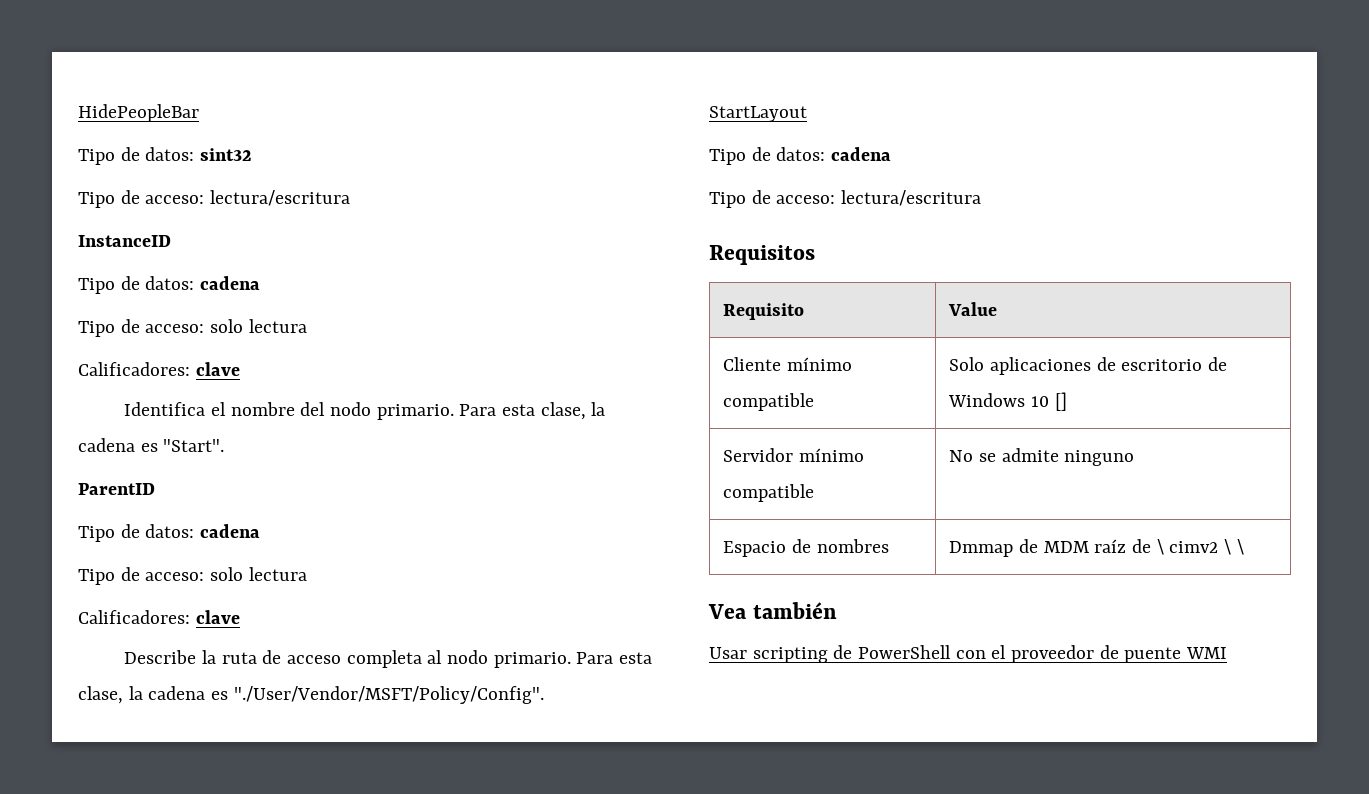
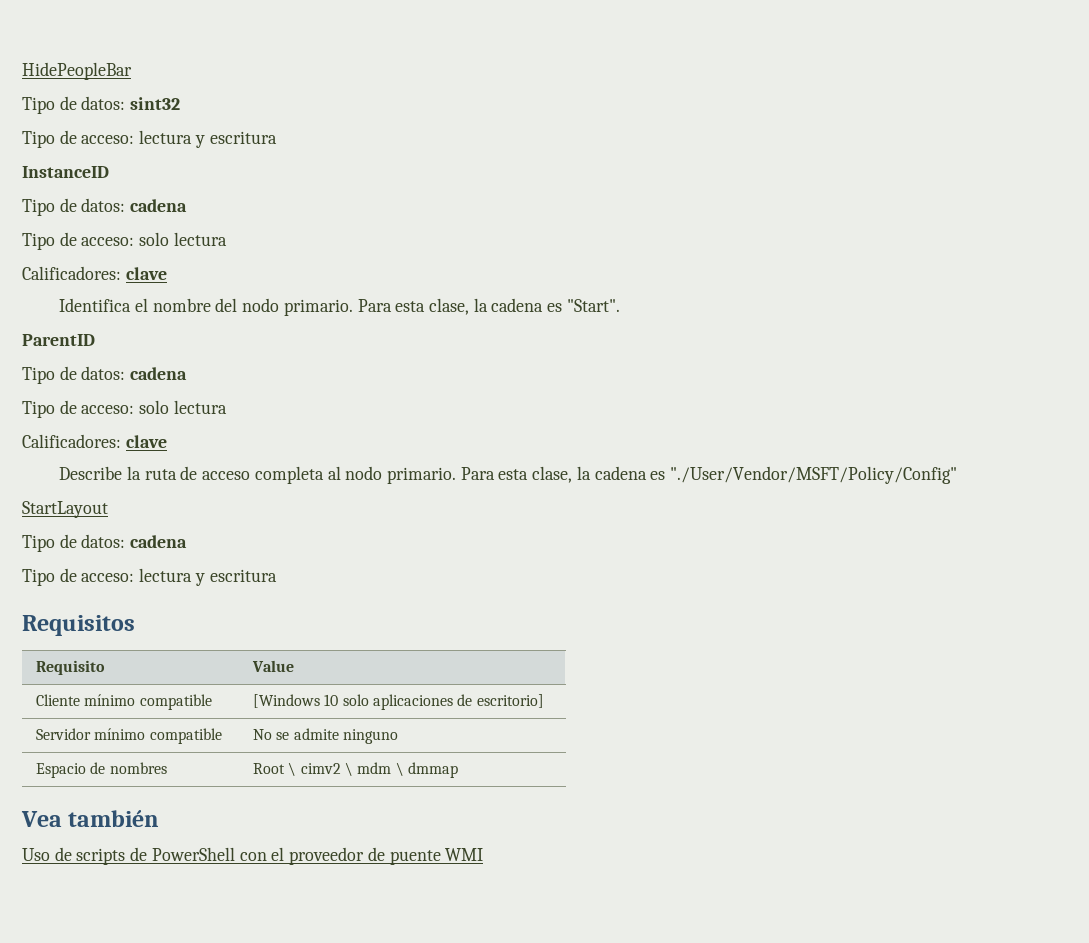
  Tipo de datos: sint32
- Tipo de acceso: lectura/escritura
+ Tipo de acceso: lectura y escritura
- Para esta clase, la cadena es "./User/Vendor/MSFT/Policy/Config".
+ Para esta clase, la cadena es "./User/Vendor/MSFT/Policy/Config"
  StartLayout
  Tipo de datos: cadena
- Tipo de acceso: lectura/escritura
+ Tipo de acceso: lectura y escritura
- Cliente mínimo compatible | Solo aplicaciones de escritorio de Windows 10 []
+ Cliente mínimo compatible | [Windows 10 solo aplicaciones de escritorio]
- Espacio de nombres | Dmmap de MDM raíz de \ cimv2 \ \
+ Espacio de nombres | Root \ cimv2 \ mdm \ dmmap
- Usar scripting de PowerShell con el proveedor de puente WMI
+ Uso de scripts de PowerShell con el proveedor de puente WMI

